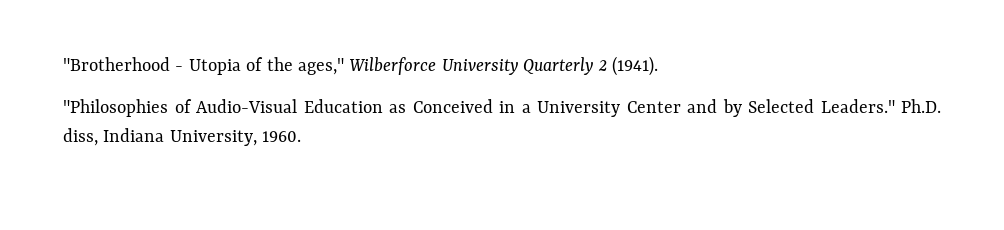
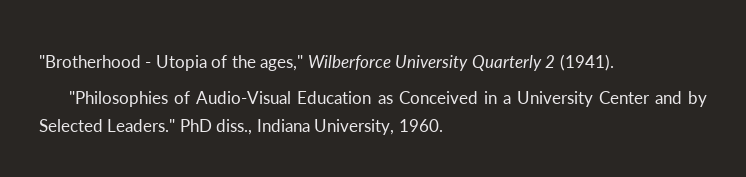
- Ph.D. diss, Indiana University, 1960.
+ PhD diss., Indiana University, 1960.

